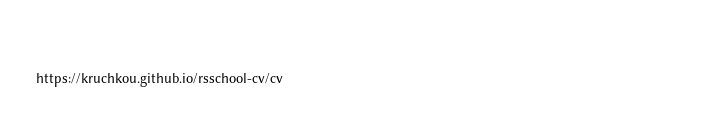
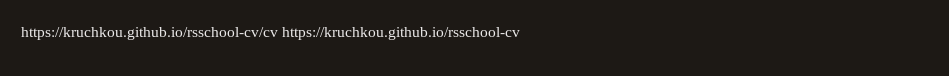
- https://kruchkou.github.io/rsschool-cv/cv
+ https://kruchkou.github.io/rsschool-cv/cv https://kruchkou.github.io/rsschool-cv

